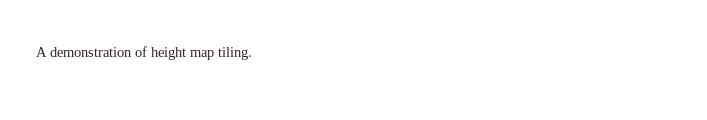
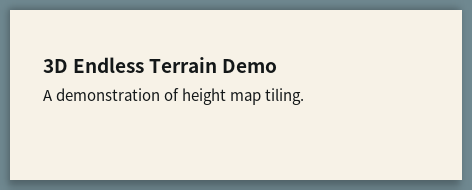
+ 3D Endless Terrain Demo

